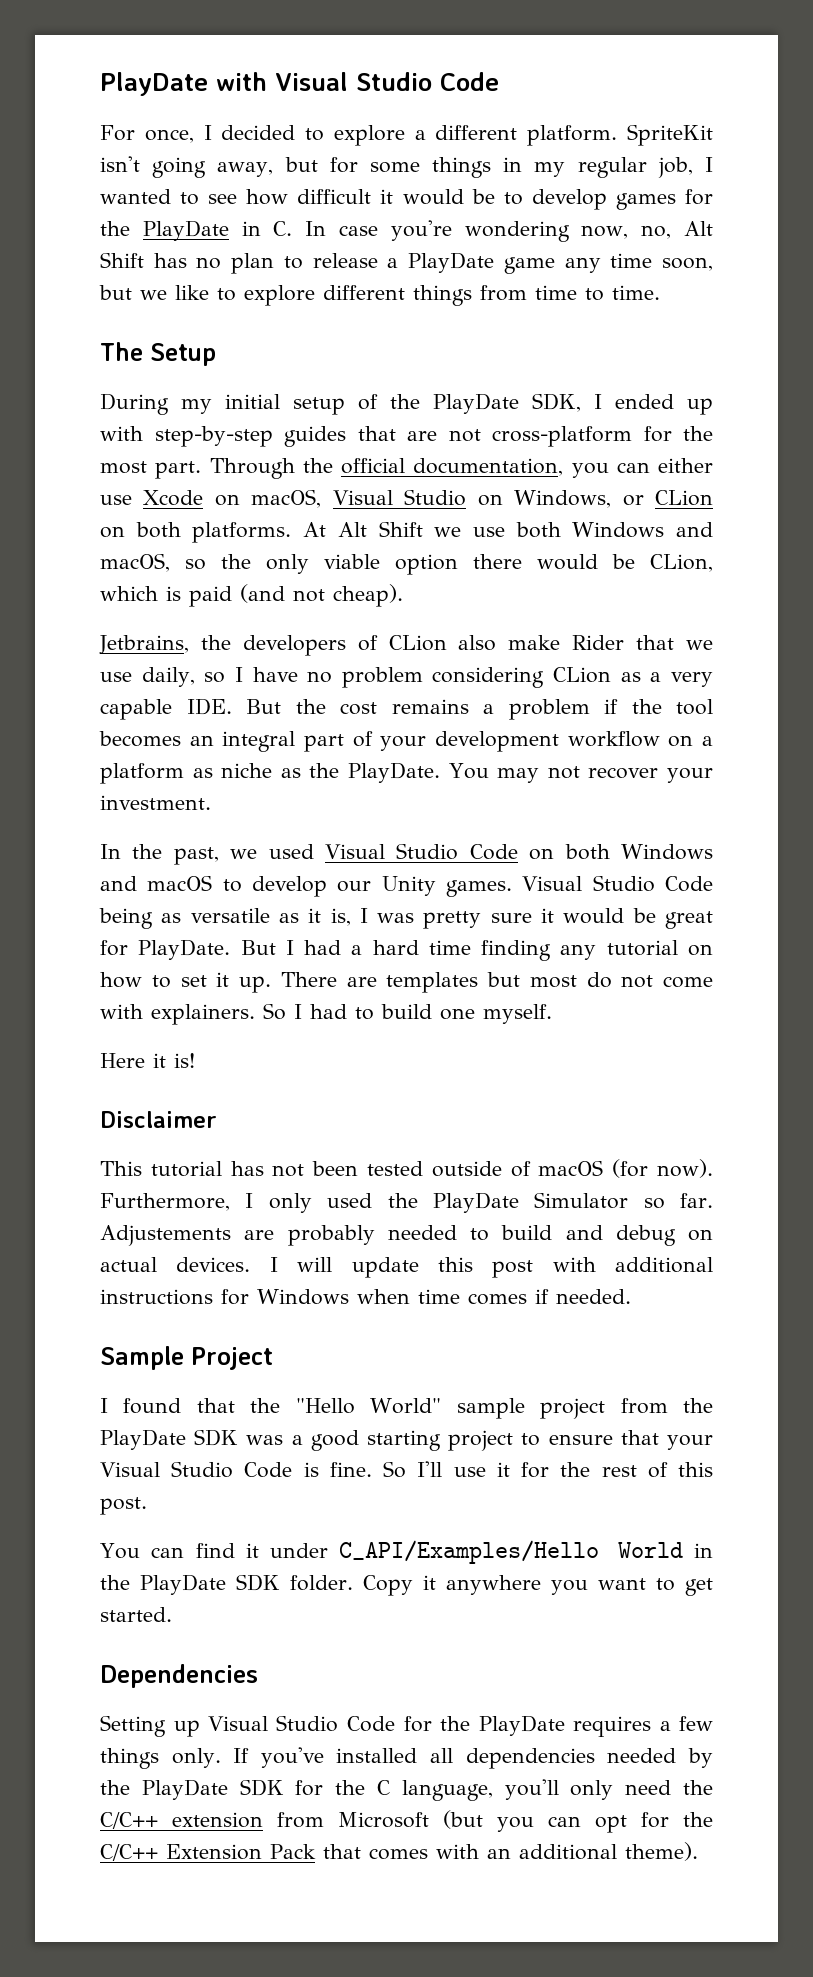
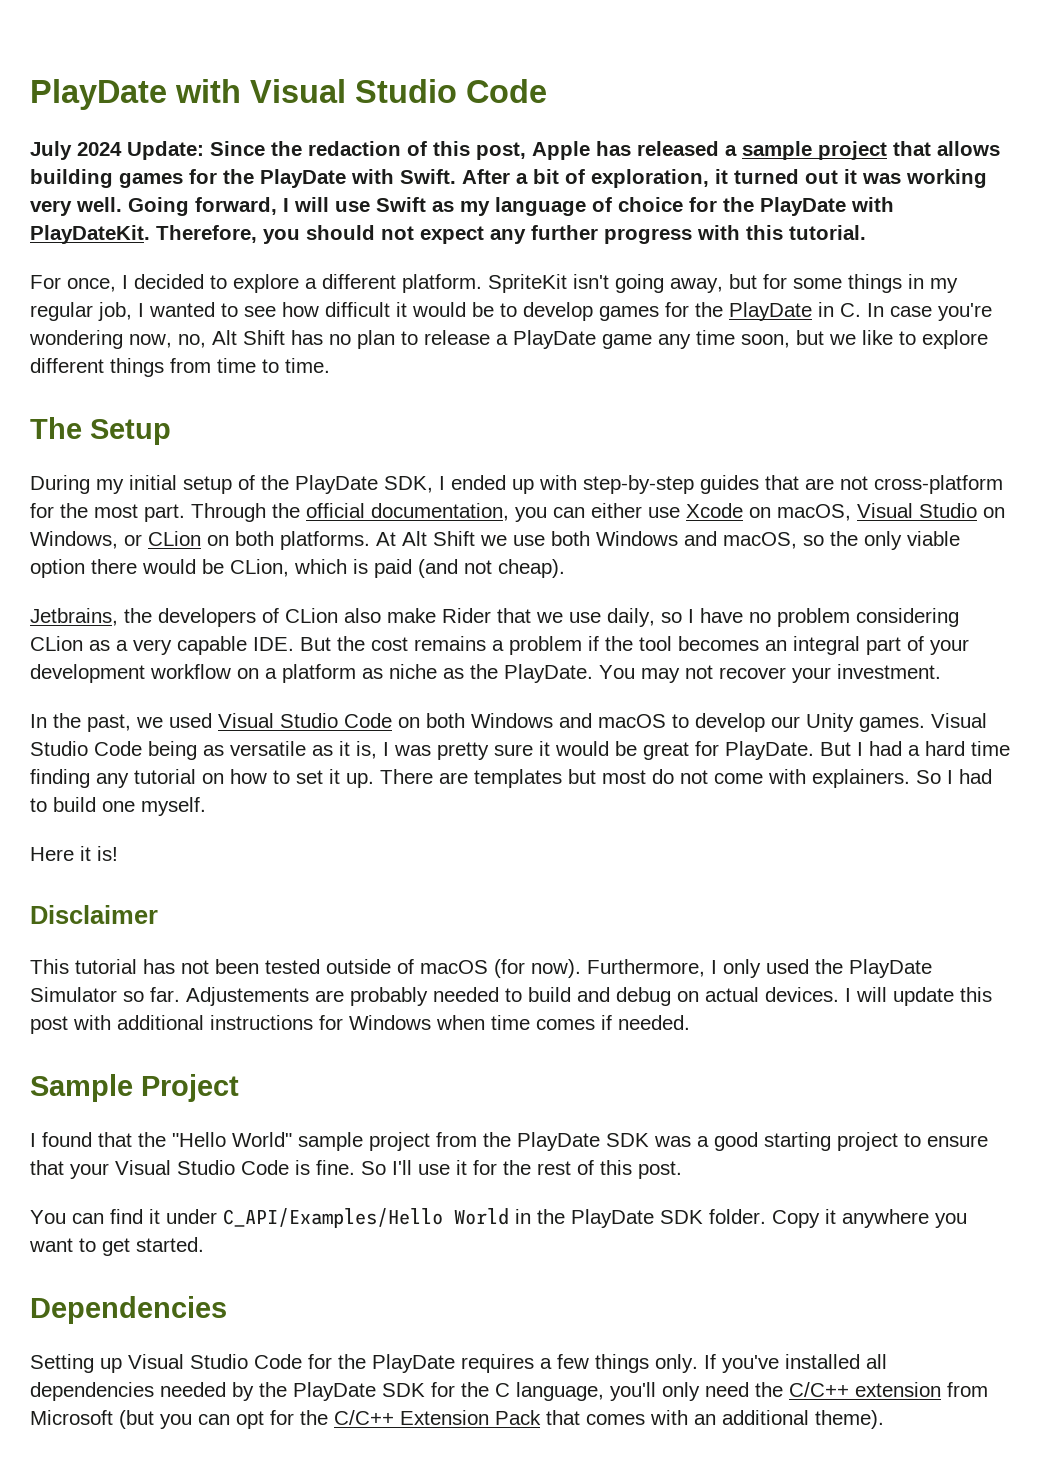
+ July 2024 Update: Since the redaction of this post, Apple has released a sample project that allows building games for the PlayDate with Swift. After a bit of exploration, it turned out it was working very well. Going forward, I will use Swift as my language of choice for the PlayDate with PlayDateKit. Therefore, you should not expect any further progress with this tutorial.

